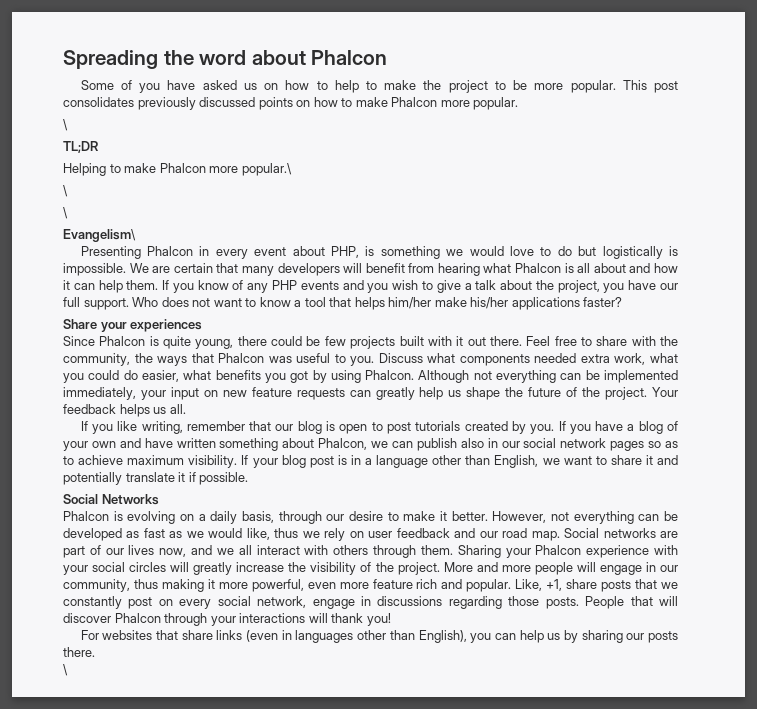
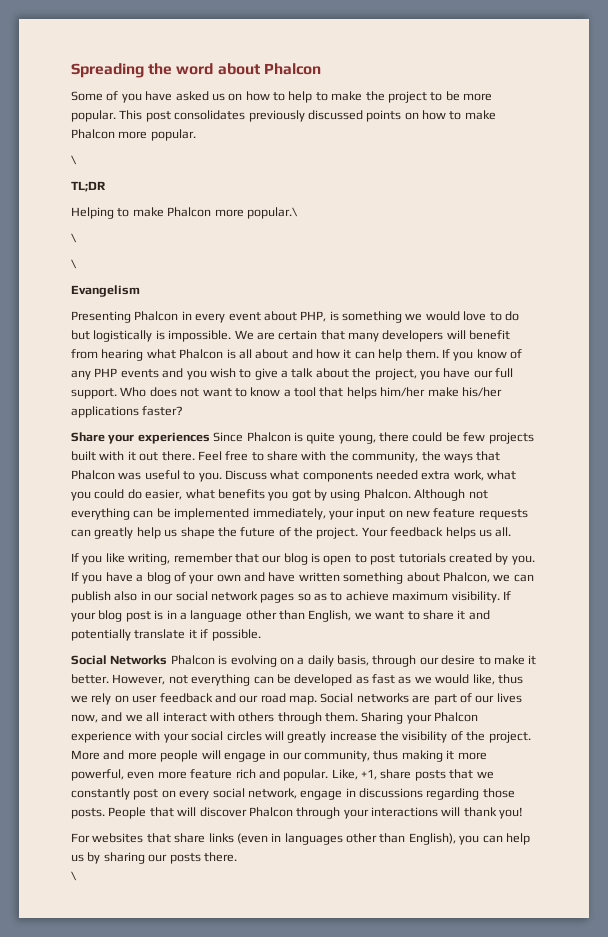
- Evangelism\
+ Evangelism
- Share your experiences
- Since Phalcon is quite young, there could be few projects built with it out there.
+ Share your experiences Since Phalcon is quite young, there could be few projects built with it out there.
- Social Networks
- Phalcon is evolving on a daily basis, through our desire to make it better.
+ Social Networks Phalcon is evolving on a daily basis, through our desire to make it better.

